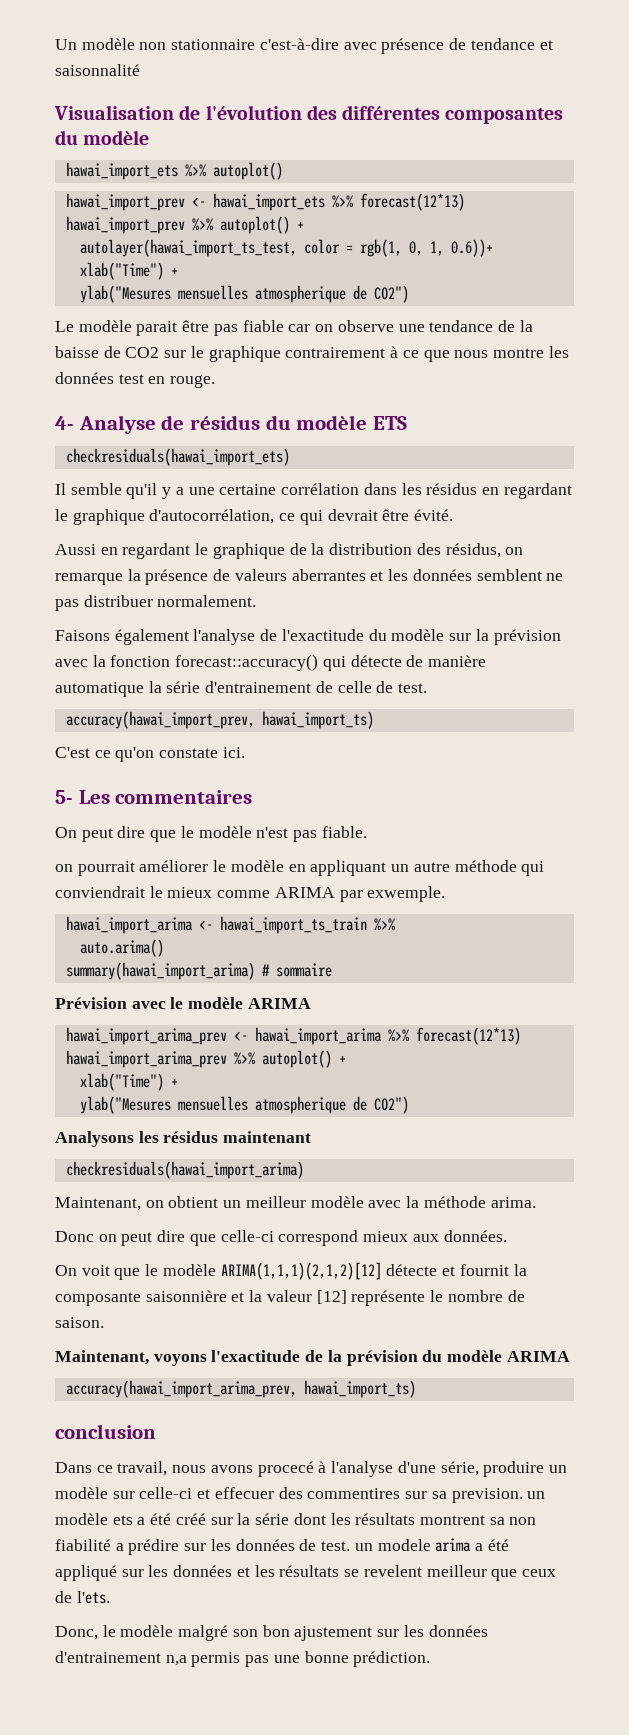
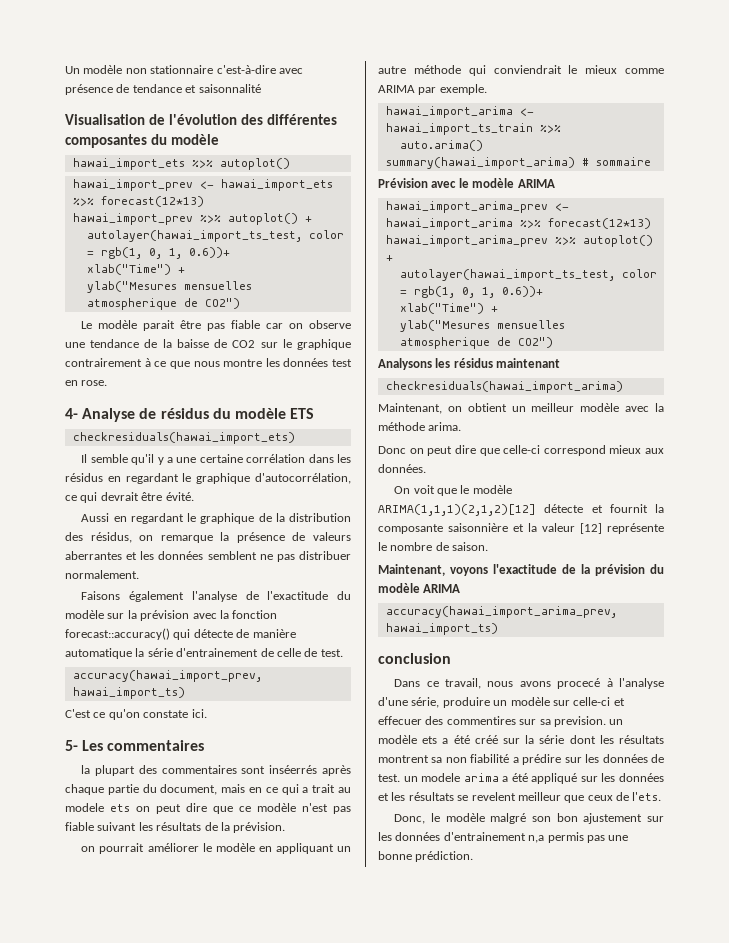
- Le modèle parait être pas fiable car on observe une tendance de la baisse de CO2 sur le graphique contrairement à ce que nous montre les données test en rouge.
+ Le modèle parait être pas fiable car on observe une tendance de la baisse de CO2 sur le graphique contrairement à ce que nous montre les données test en rose.
- On peut dire que le modèle n'est pas fiable.
+ la plupart des commentaires sont inséerrés après chaque partie du document, mais en ce qui a trait au modele ets on peut dire que ce modèle n'est pas fiable suivant les résultats de la prévision.
- on pourrait améliorer le modèle en appliquant un autre méthode qui conviendrait le mieux comme ARIMA par exwemple.
+ on pourrait améliorer le modèle en appliquant un autre méthode qui conviendrait le mieux comme ARIMA par exemple.
  hawai_import_arima_prev %>% autoplot() +
+ autolayer(hawai_import_ts_test, color = rgb(1, 0, 1, 0.6))+

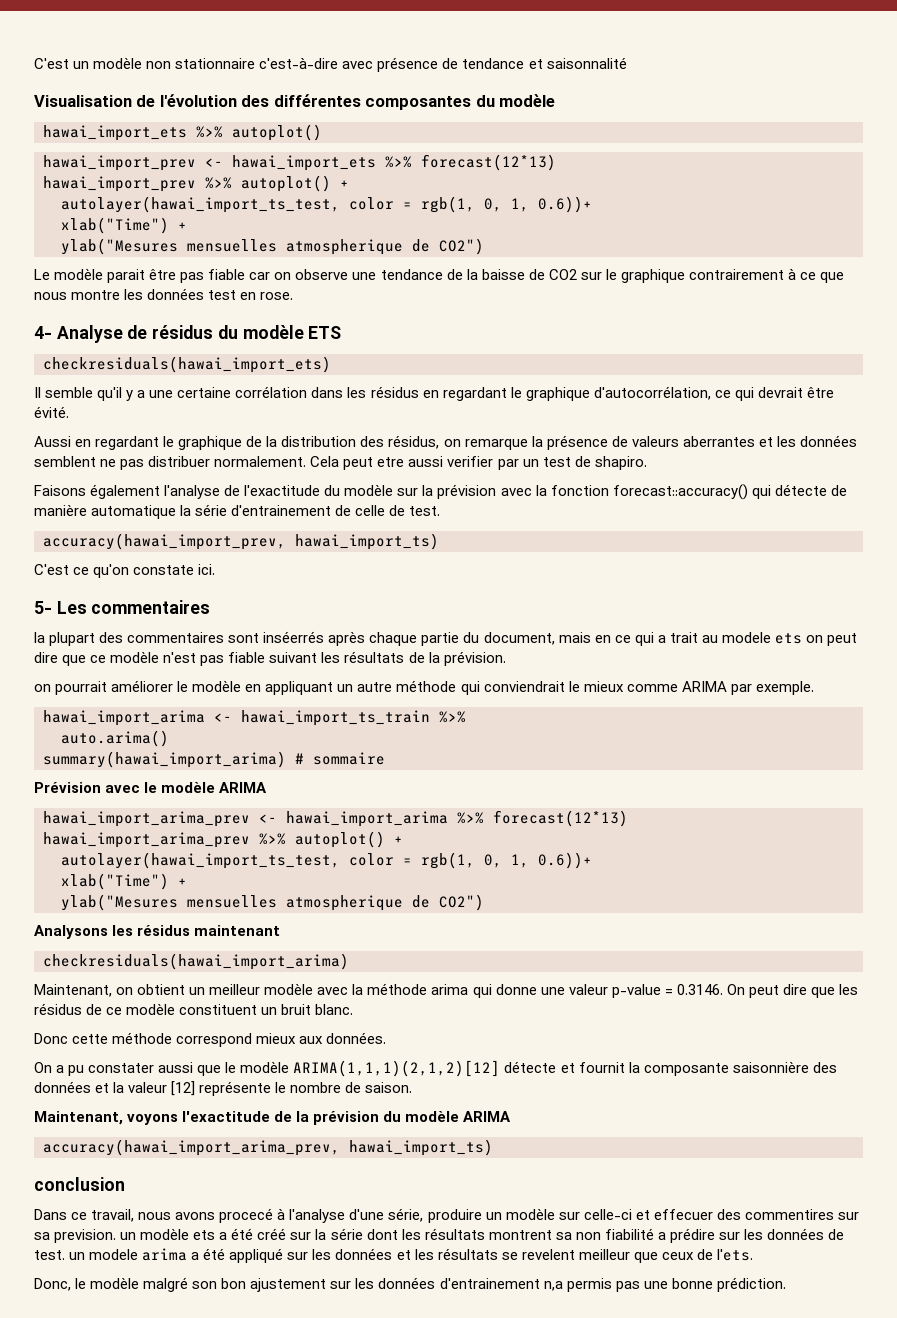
- Un modèle non stationnaire c'est-à-dire avec présence de tendance et saisonnalité
+ C'est un modèle non stationnaire c'est-à-dire avec présence de tendance et saisonnalité
+ Cela peut etre aussi verifier par un test de shapiro.
- Maintenant, on obtient un meilleur modèle avec la méthode arima.
- Donc on peut dire que celle-ci correspond mieux aux données.
+ Maintenant, on obtient un meilleur modèle avec la méthode arima qui donne une valeur p-value = 0.3146. On peut dire que les résidus de ce modèle constituent un bruit blanc.
+ Donc cette méthode correspond mieux aux données.
- On voit que le modèle ARIMA(1,1,1)(2,1,2)[12] détecte et fournit la composante saisonnière et la valeur [12] représente le nombre de saison.
+ On a pu constater aussi que le modèle ARIMA(1,1,1)(2,1,2)[12] détecte et fournit la composante saisonnière des données et la valeur [12] représente le nombre de saison.

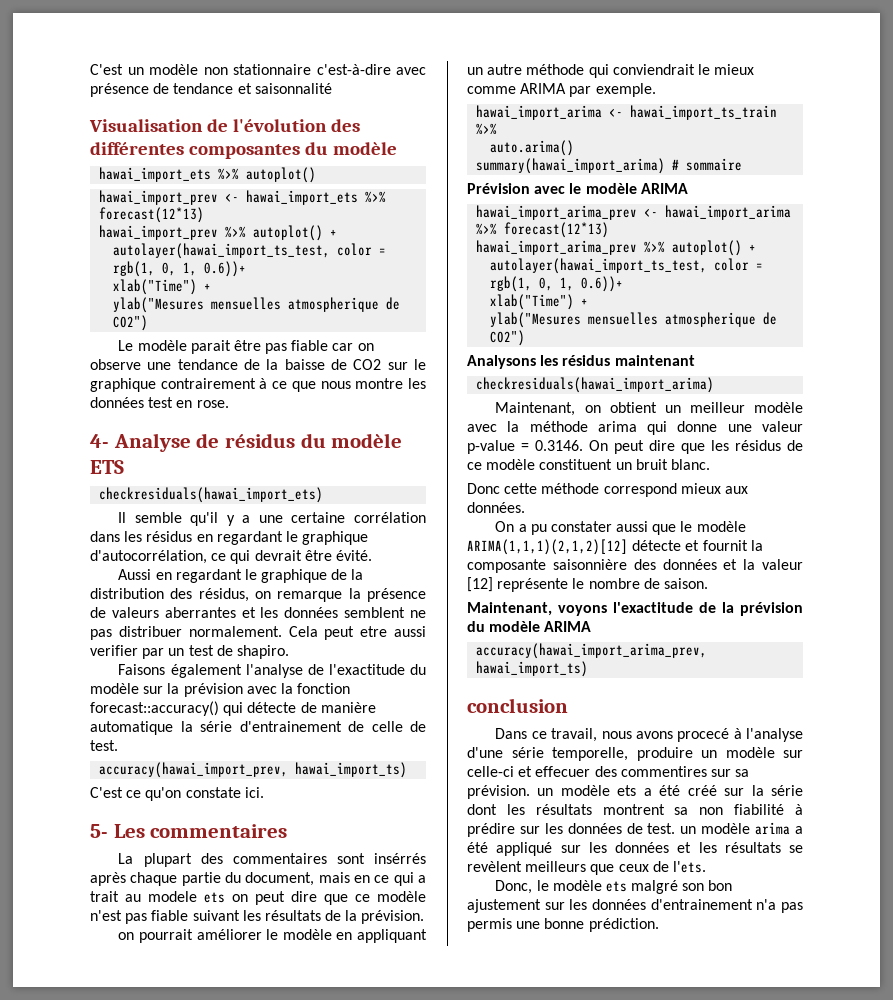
- la plupart des commentaires sont inséerrés après chaque partie du document, mais en ce qui a trait au modele ets on peut dire que ce modèle n'est pas fiable suivant les résultats de la prévision.
+ La plupart des commentaires sont insérrés après chaque partie du document, mais en ce qui a trait au modele ets on peut dire que ce modèle n'est pas fiable suivant les résultats de la prévision.
- Dans ce travail, nous avons procecé à l'analyse d'une série, produire un modèle sur celle-ci et effecuer des commentires sur sa prevision. un modèle ets a été créé sur la série dont les résultats montrent sa non fiabilité a prédire sur les données de test. un modele arima a été appliqué sur les données et les résultats se revelent meilleur que ceux de l'ets.
+ Dans ce travail, nous avons procecé à l'analyse d'une série temporelle, produire un modèle sur celle-ci et effecuer des commentires sur sa prévision. un modèle ets a été créé sur la série dont les résultats montrent sa non fiabilité à prédire sur les données de test. un modèle arima a été appliqué sur les données et les résultats se revèlent meilleurs que ceux de l'ets.
- Donc, le modèle malgré son bon ajustement sur les données d'entrainement n,a permis pas une bonne prédiction.
+ Donc, le modèle ets malgré son bon ajustement sur les données d'entrainement n'a pas permis une bonne prédiction.

